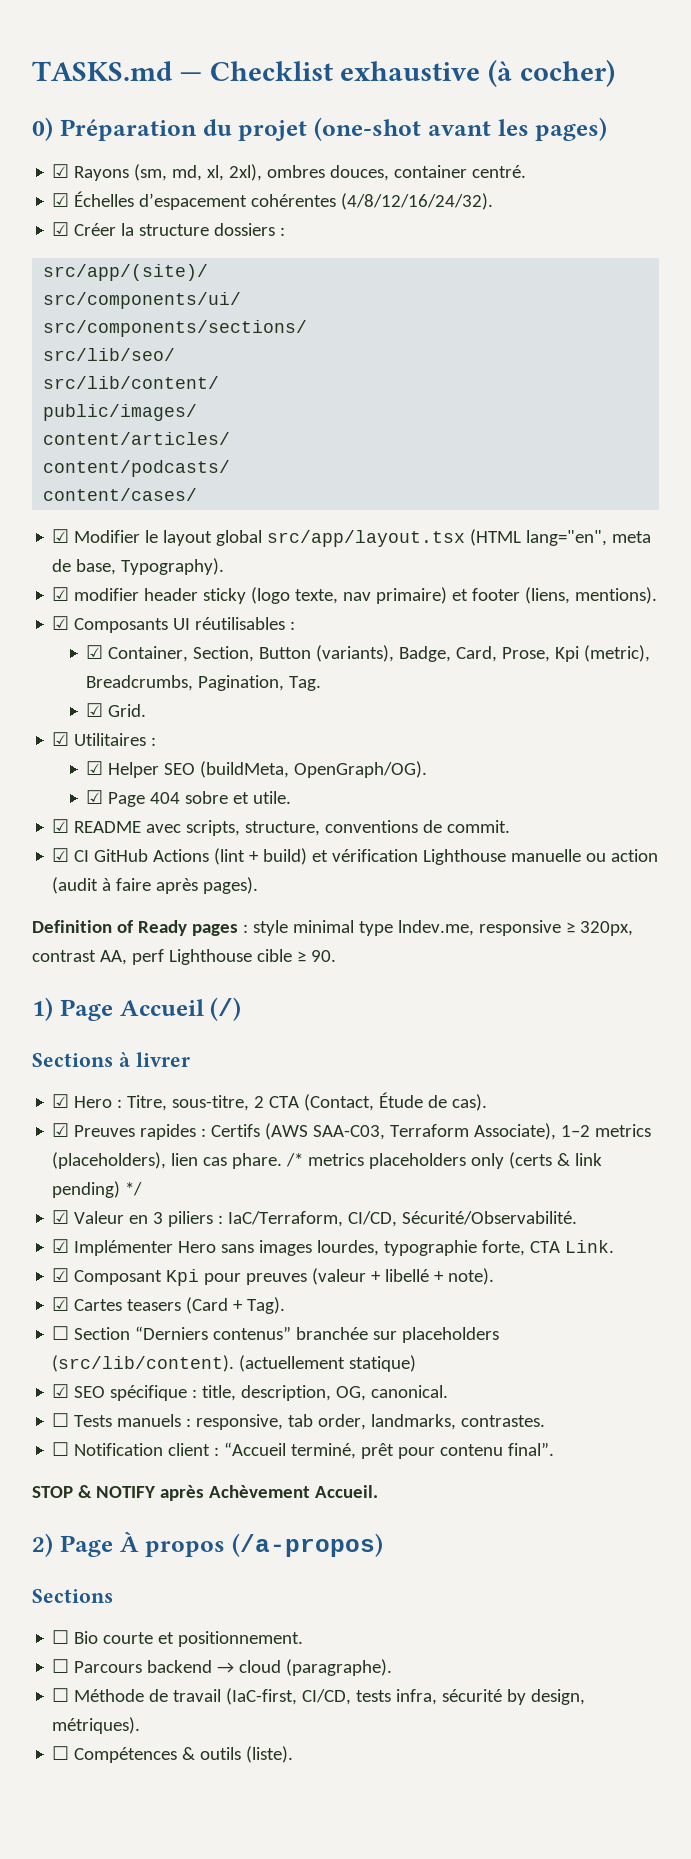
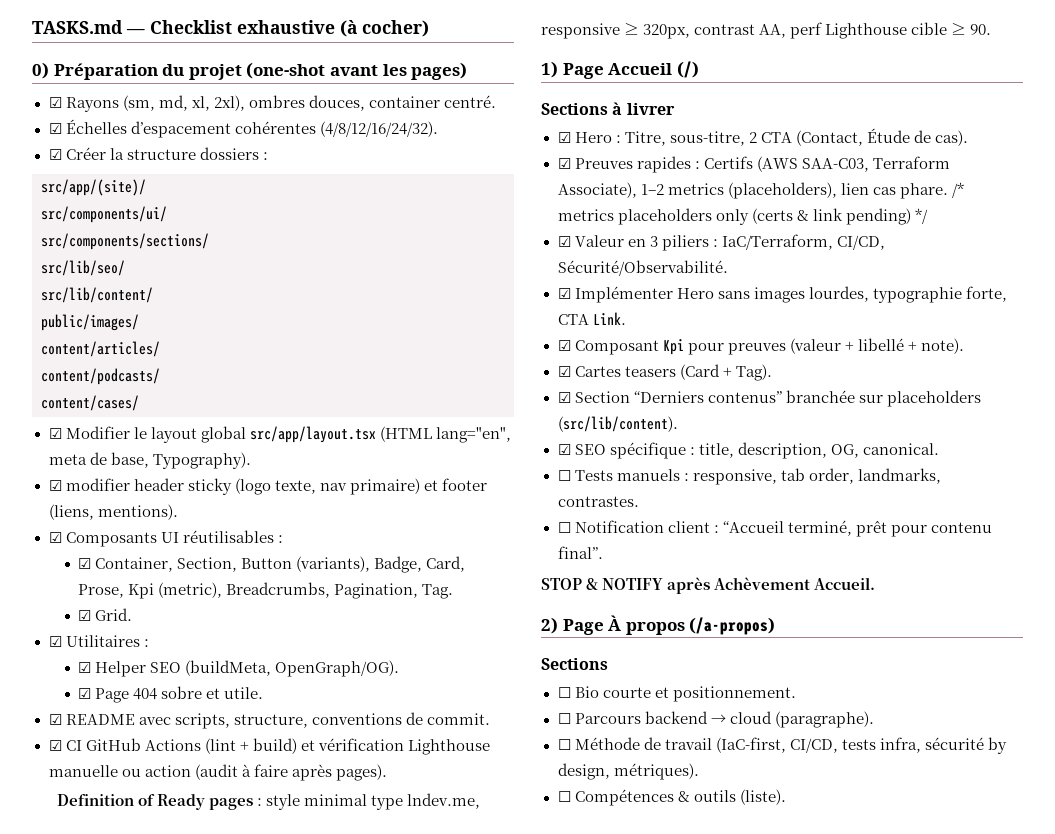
- ☐ Section “Derniers contenus” branchée sur placeholders (src/lib/content). (actuellement statique)
+ ☑ Section “Derniers contenus” branchée sur placeholders (src/lib/content).

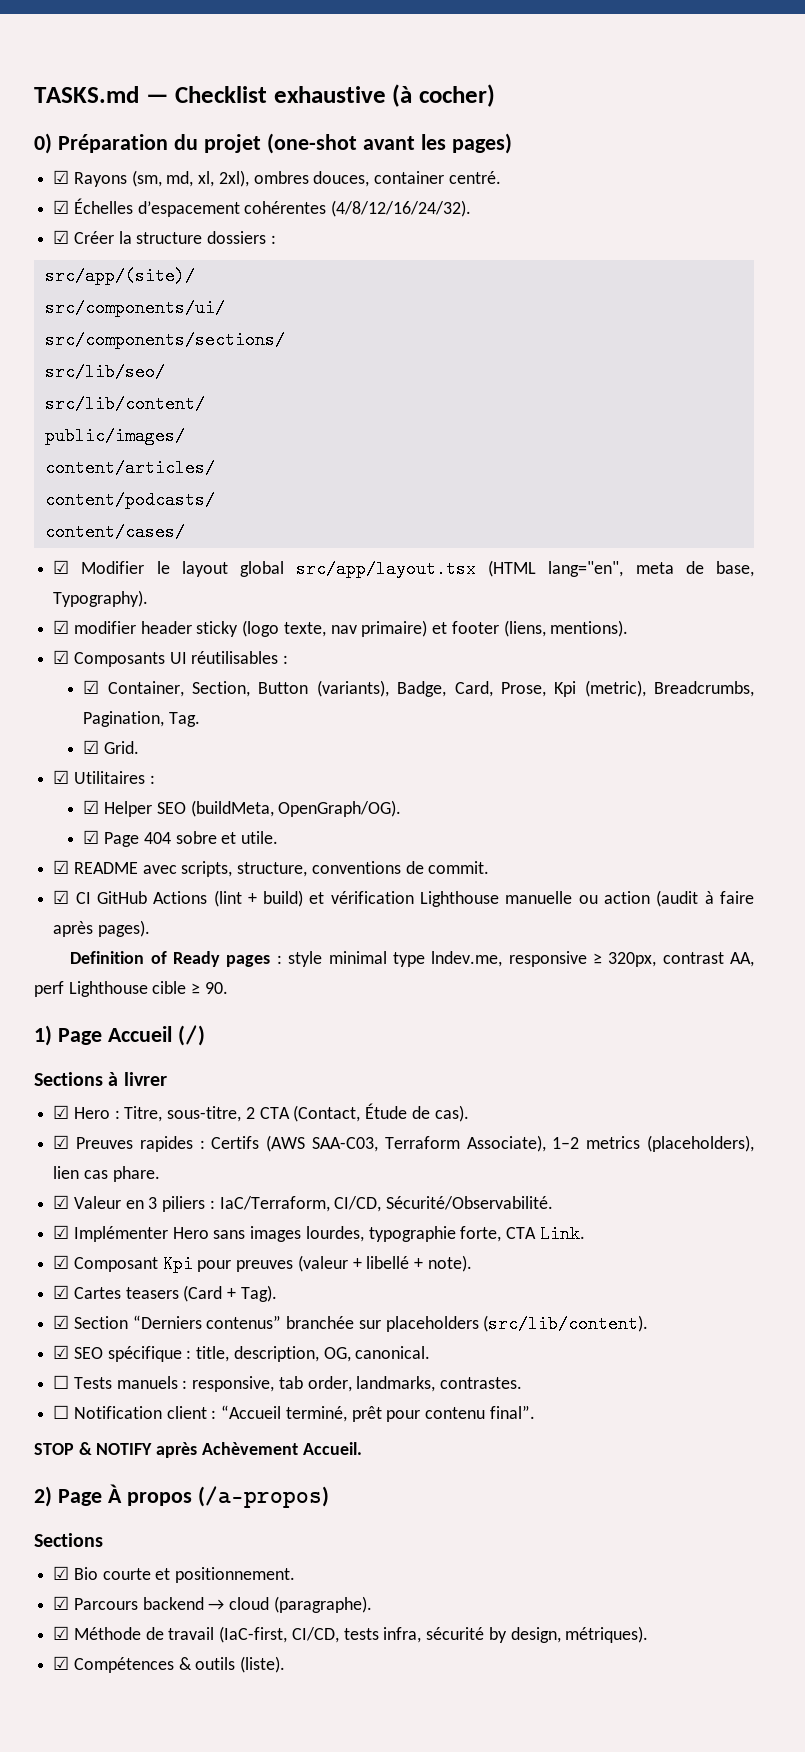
- /* metrics placeholders only (certs & link pending) */
- ☐ Bio courte et positionnement.
+ ☑ Bio courte et positionnement.
- ☐ Parcours backend → cloud (paragraphe).
+ ☑ Parcours backend → cloud (paragraphe).
- ☐ Méthode de travail (IaC-first, CI/CD, tests infra, sécurité by design, métriques).
+ ☑ Méthode de travail (IaC-first, CI/CD, tests infra, sécurité by design, métriques).
- ☐ Compétences & outils (liste).
+ ☑ Compétences & outils (liste).

